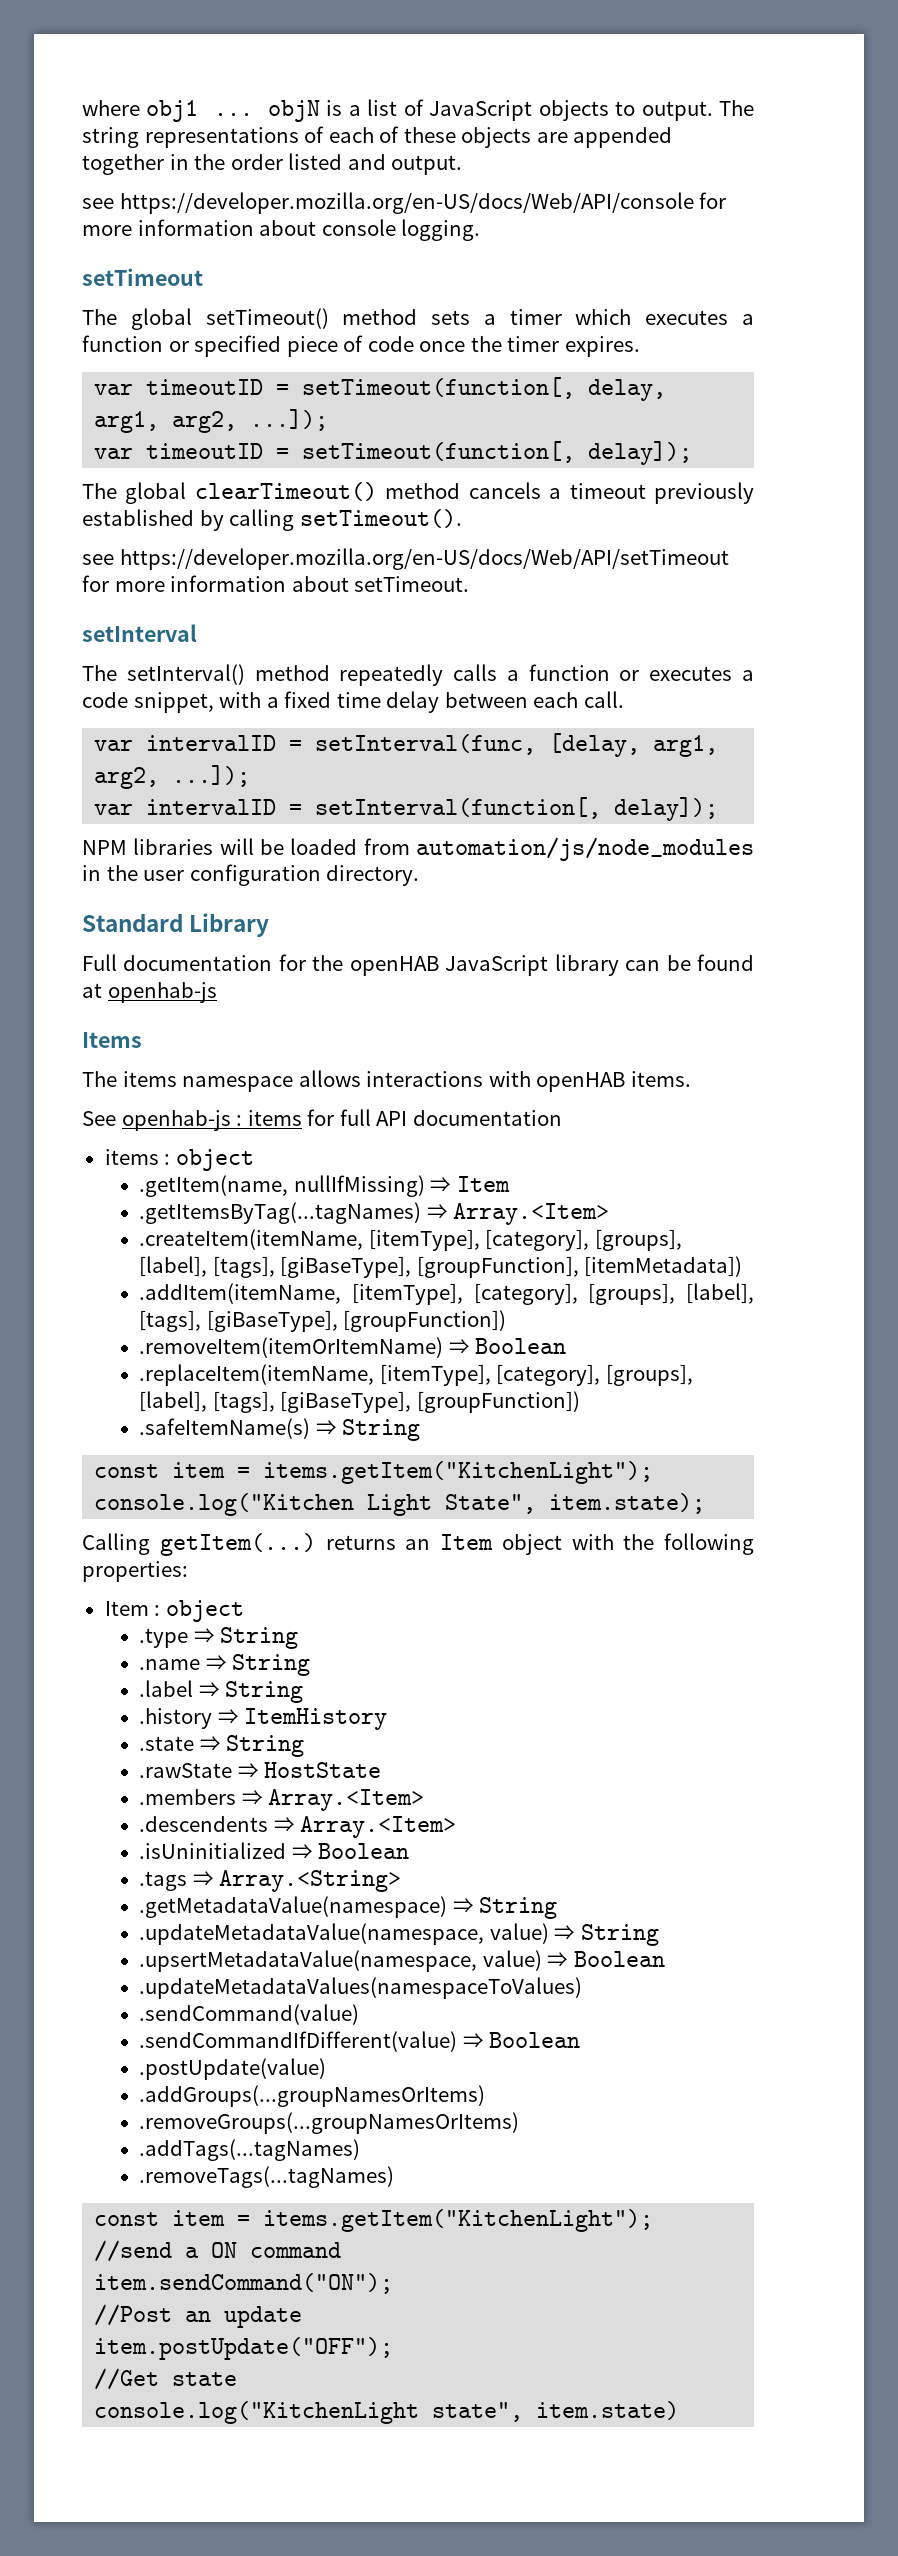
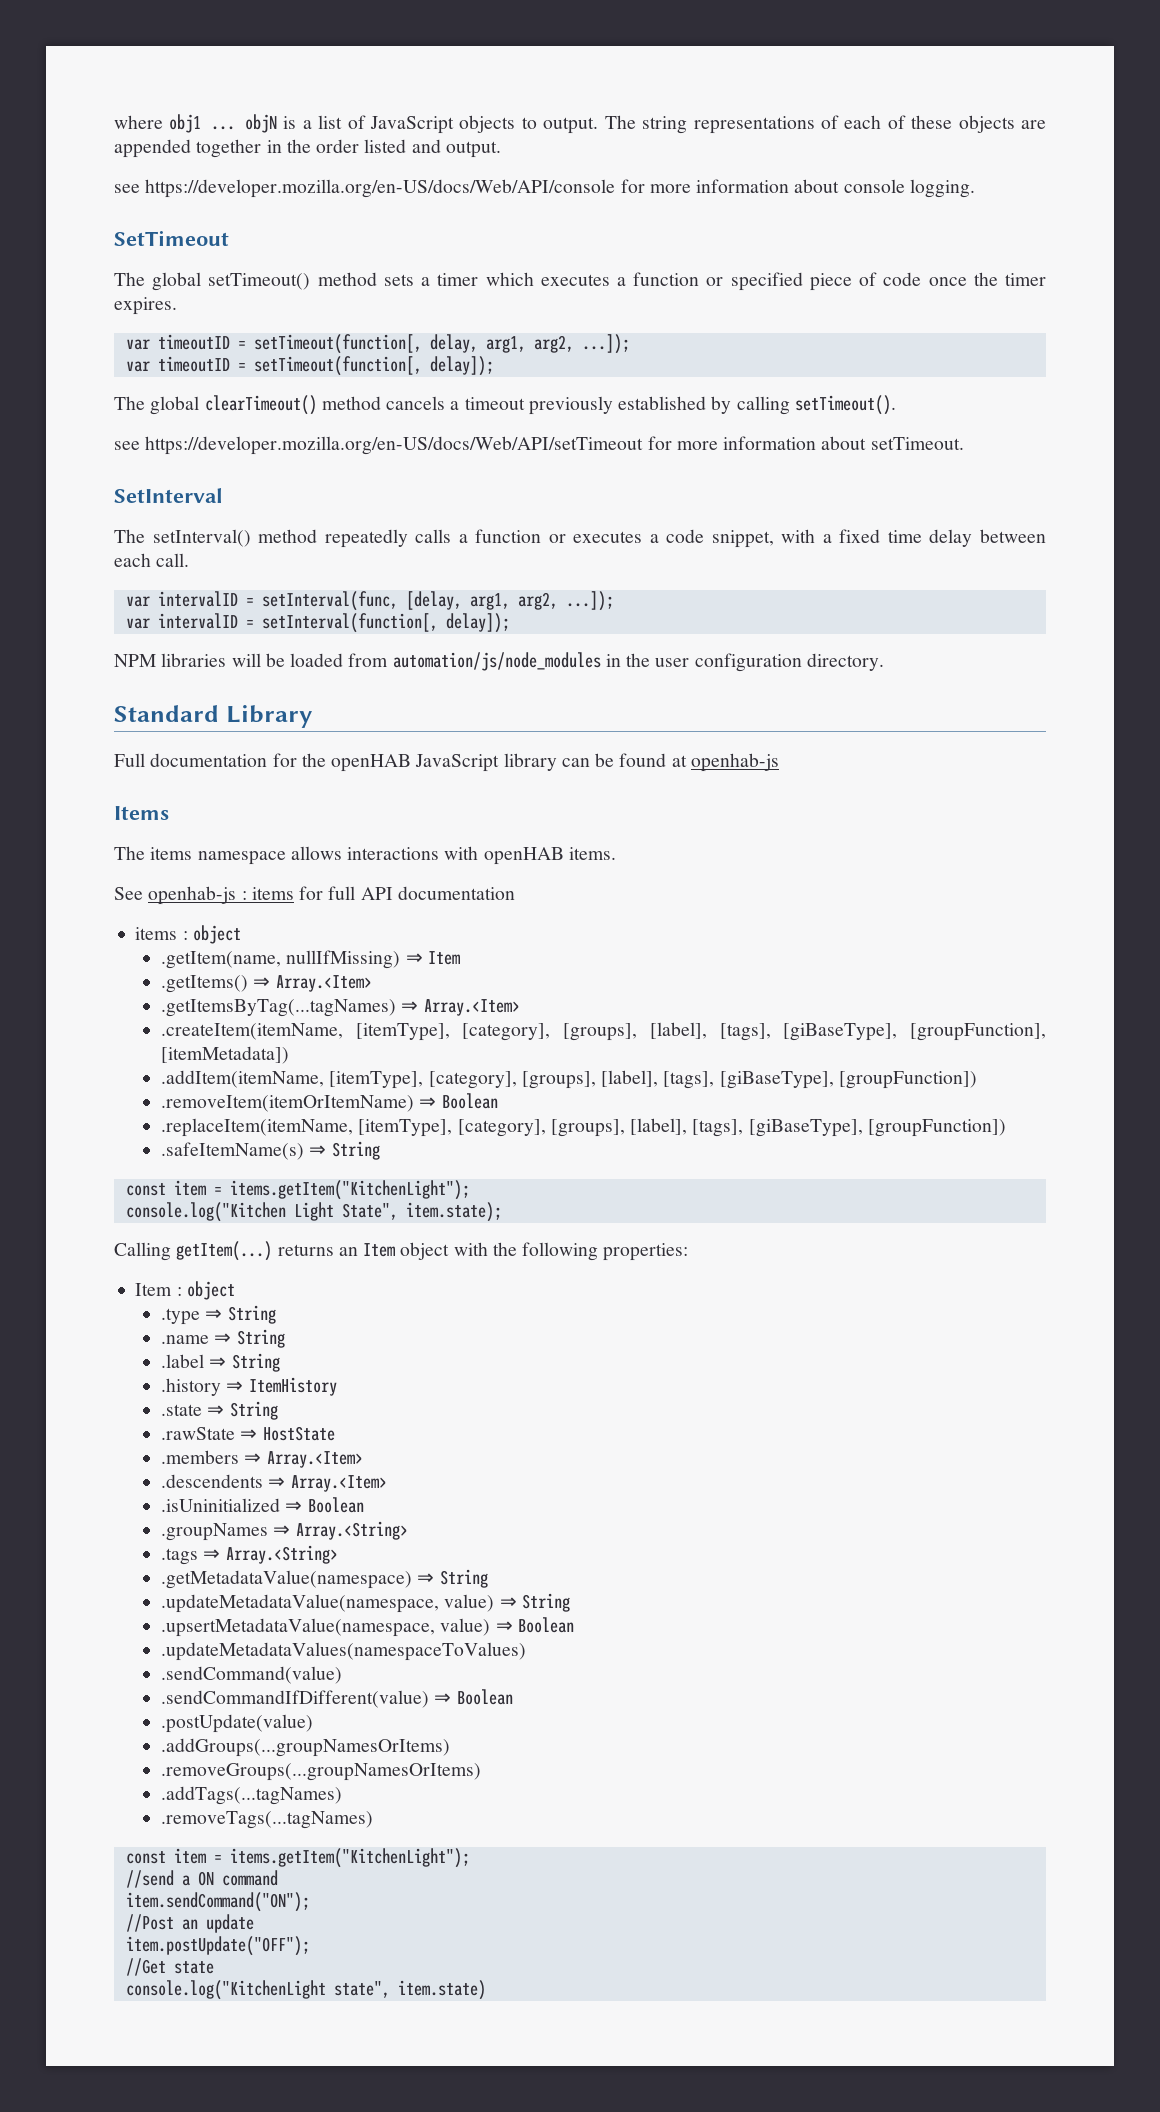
- setTimeout
+ SetTimeout
- setInterval
+ SetInterval
+ .getItems() ⇒ Array.<Item>
+ .groupNames ⇒ Array.<String>

